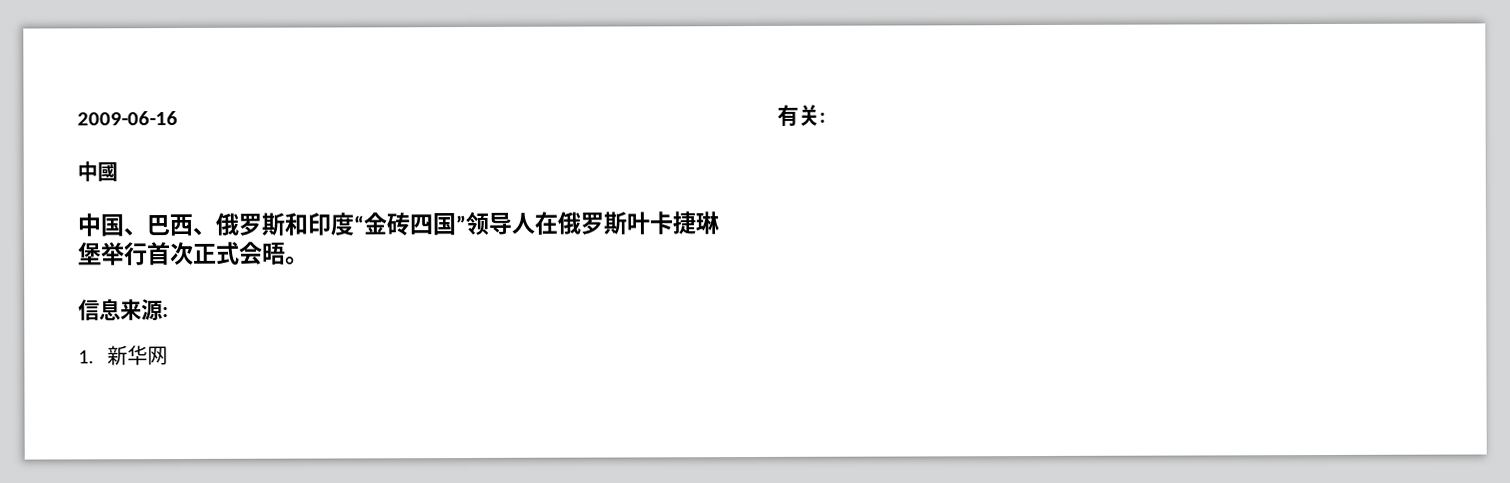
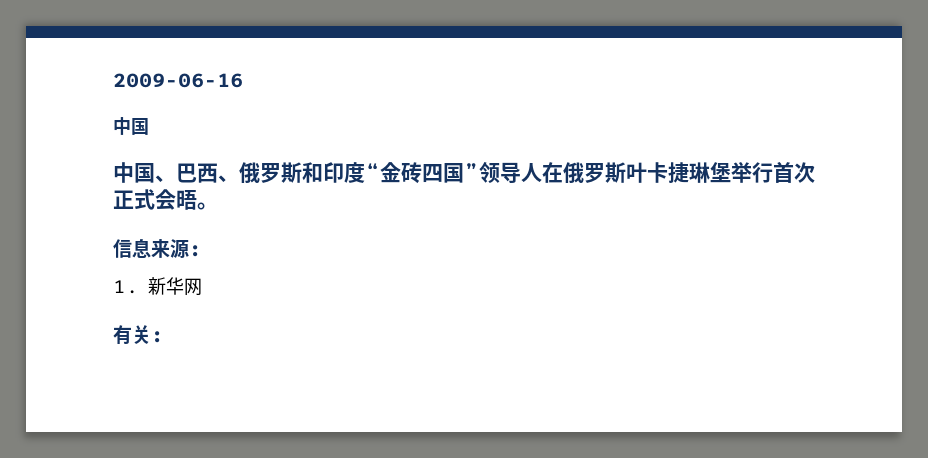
  2009-06-16
- 中國
+ 中国

